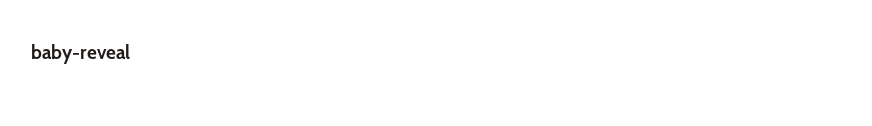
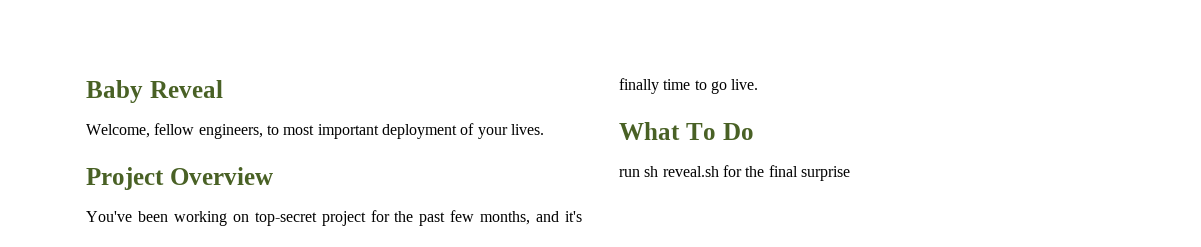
- baby-reveal
+ Baby Reveal
+ Welcome, fellow engineers, to most important deployment of your lives.
+ Project Overview
+ You've been working on top-secret project for the past few months, and it's finally time to go live.
+ What To Do
+ run sh reveal.sh for the final surprise

